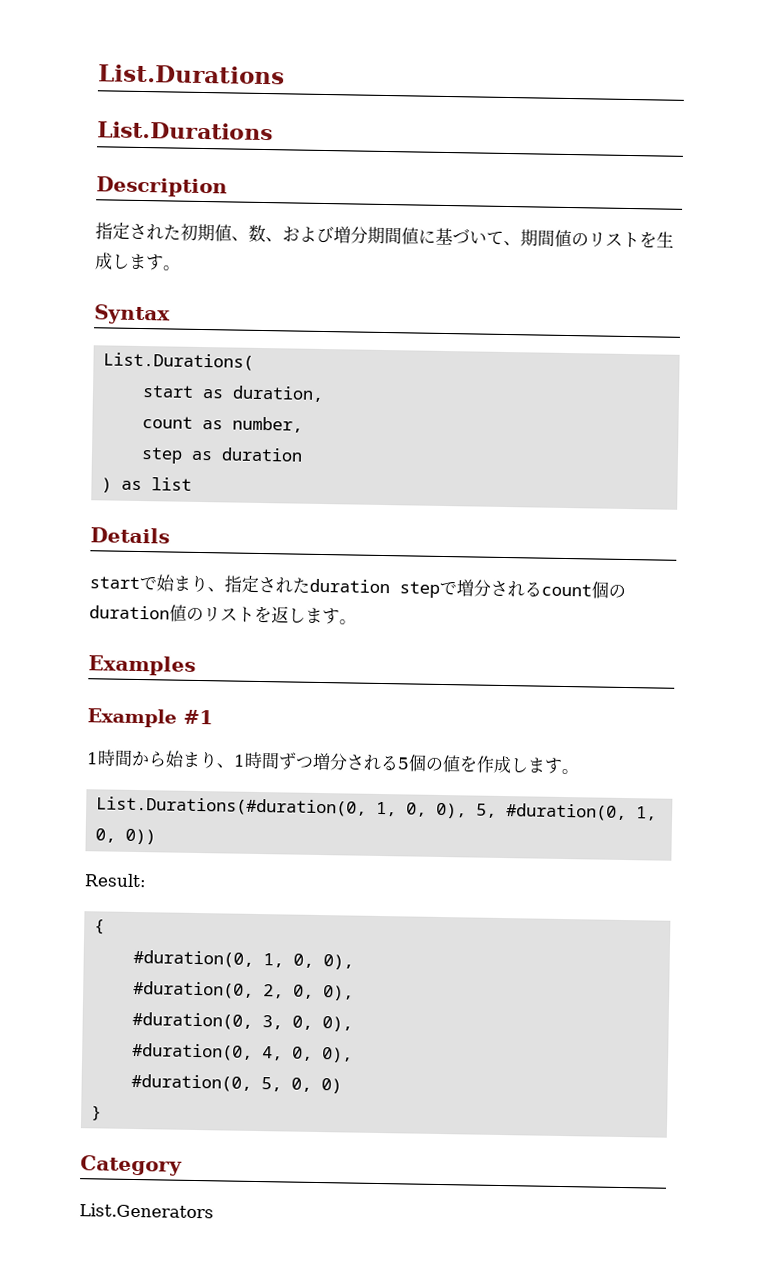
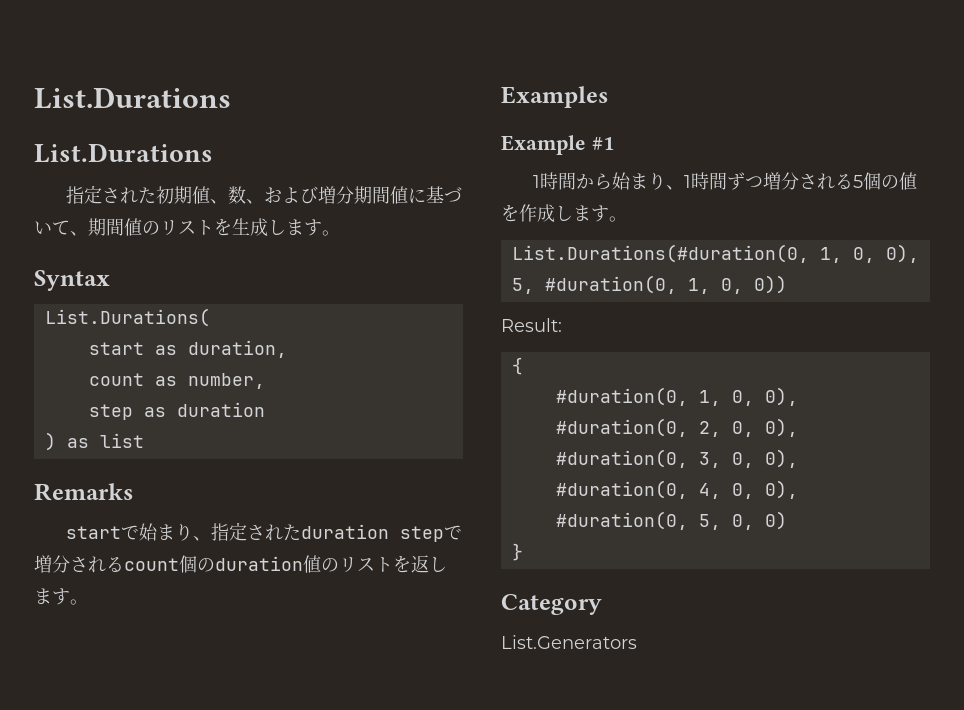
- Description
- Details
+ Remarks

